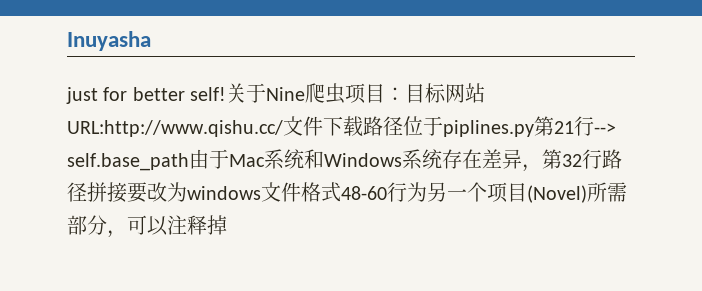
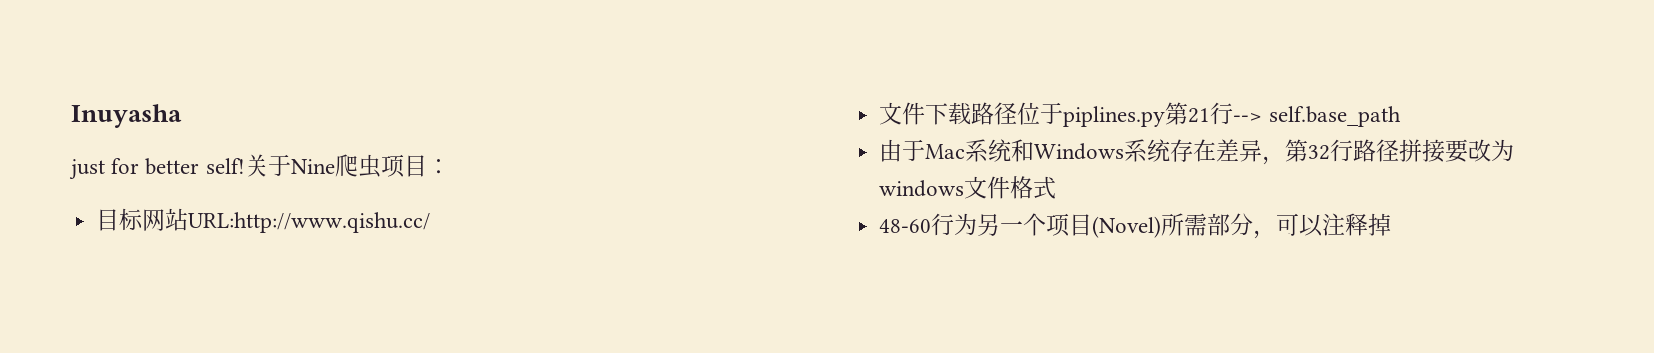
- 关于Nine爬虫项目：目标网站URL:http://www.qishu.cc/文件下载路径位于piplines.py第21行--> self.base_path由于Mac系统和Windows系统存在差异，第32行路径拼接要改为windows文件格式48-60行为另一个项目(Novel)所需部分，可以注释掉
+ 关于Nine爬虫项目：
+ 目标网站URL:http://www.qishu.cc/
+ 文件下载路径位于piplines.py第21行--> self.base_path
+ 由于Mac系统和Windows系统存在差异，第32行路径拼接要改为windows文件格式
+ 48-60行为另一个项目(Novel)所需部分，可以注释掉

